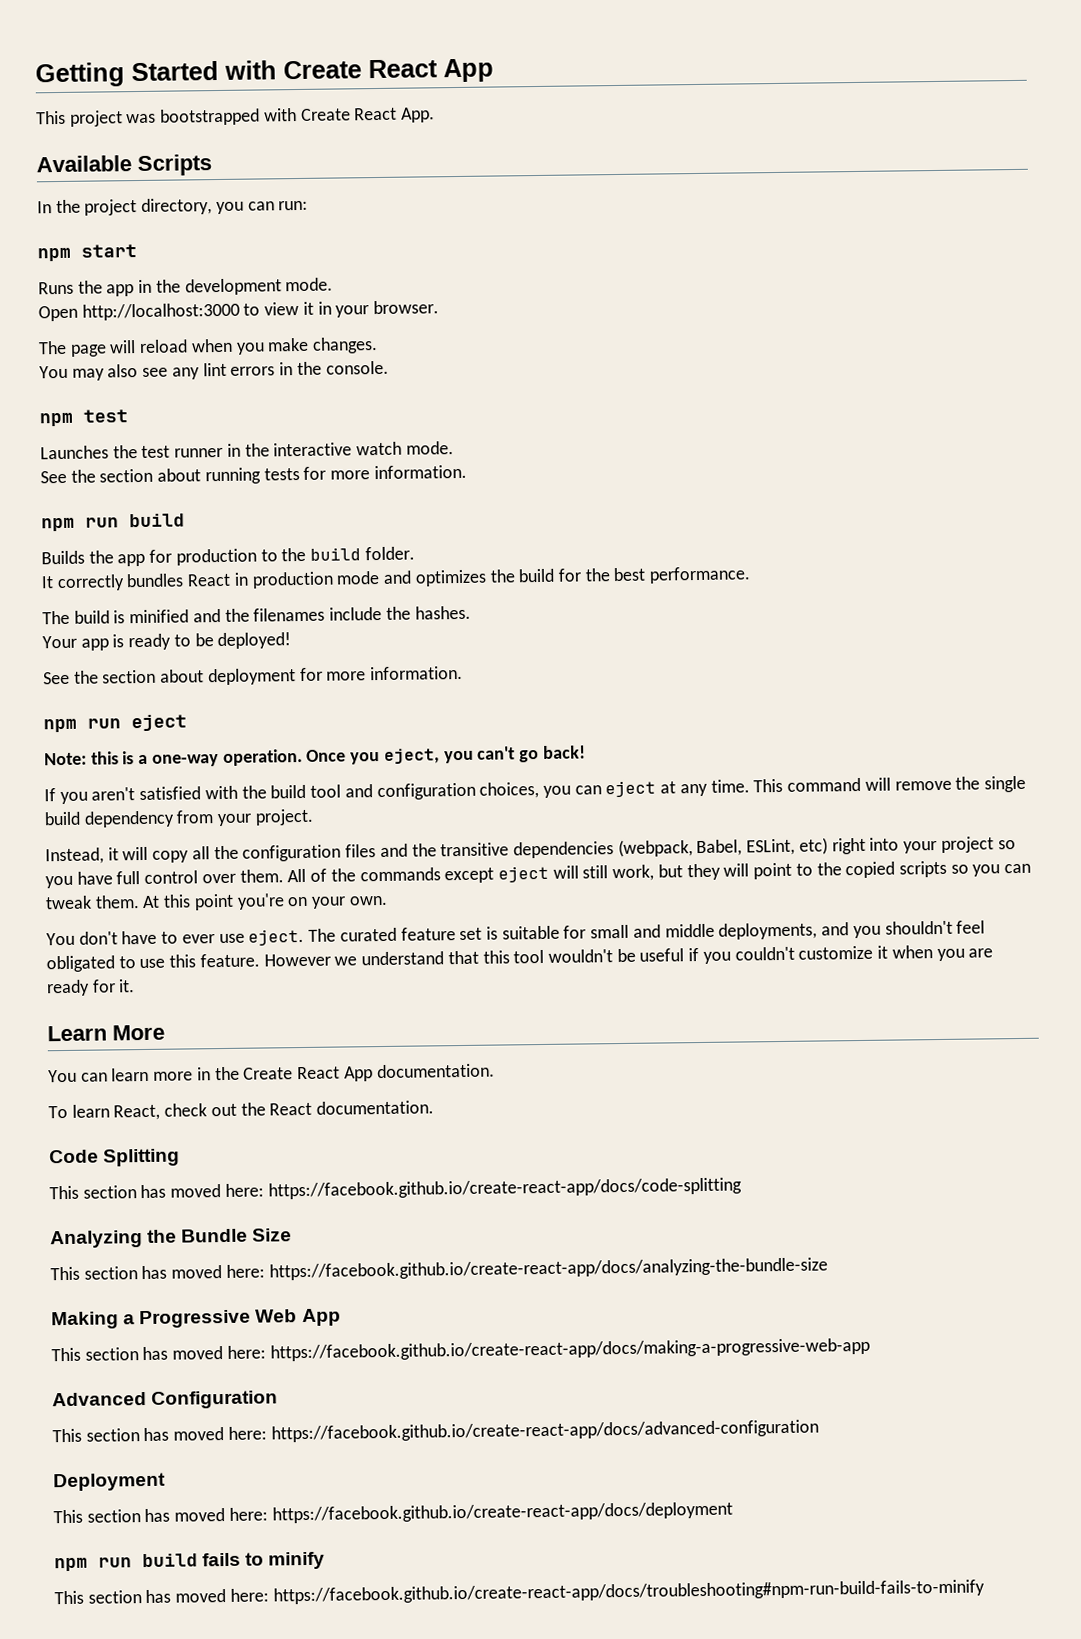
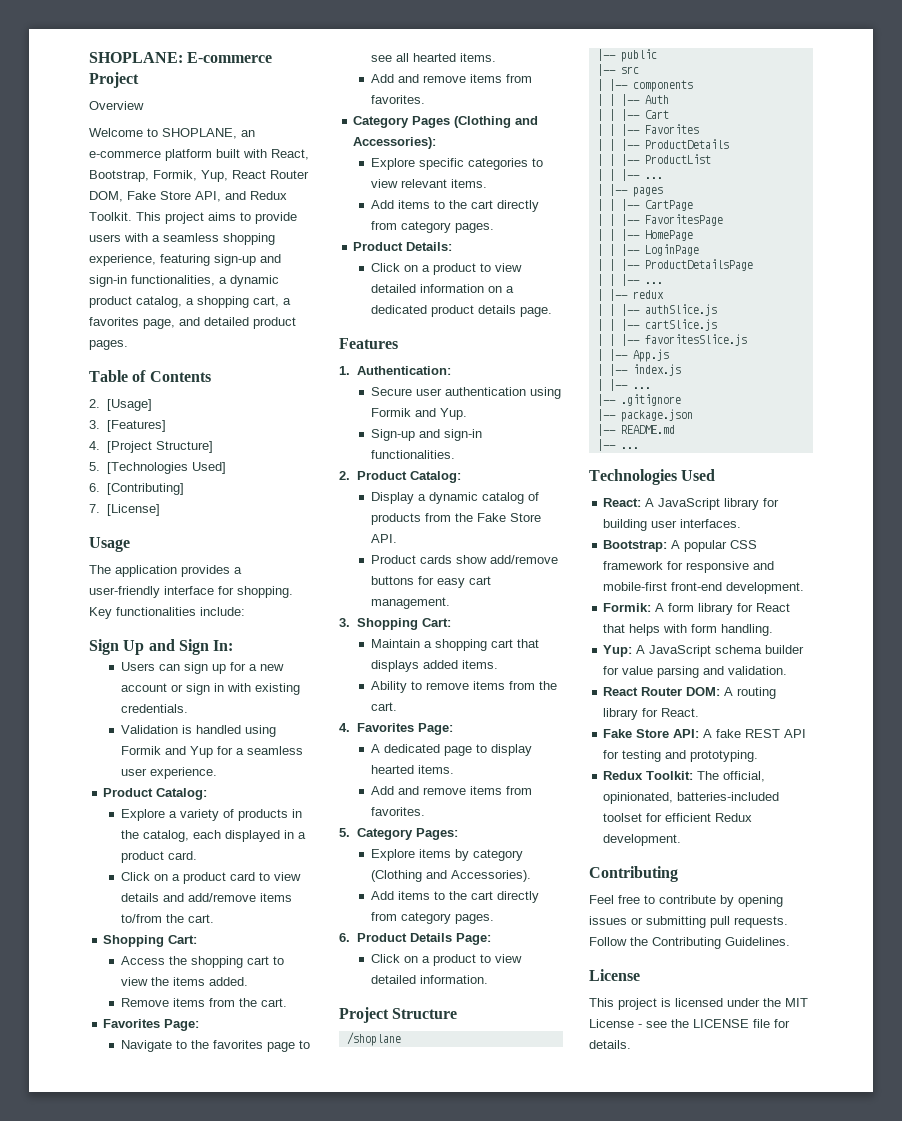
- Getting Started with Create React App
- This project was bootstrapped with Create React App.
- Available Scripts
- In the project directory, you can run:
- npm start
- Runs the app in the development mode.
- Open http://localhost:3000 to view it in your browser.
- The page will reload when you make changes.
- You may also see any lint errors in the console.
- npm test
- Launches the test runner in the interactive watch mode.
- See the section about running tests for more information.
- npm run build
- Builds the app for production to the build folder.
- It correctly bundles React in production mode and optimizes the build for the best performance.
- The build is minified and the filenames include the hashes.
- Your app is ready to be deployed!
- See the section about deployment for more information.
- npm run eject
- Note: this is a one-way operation. Once you eject, you can't go back!
- If you aren't satisfied with the build tool and configuration choices, you can eject at any time. This command will remove the single build dependency from your project.
- Instead, it will copy all the configuration files and the transitive dependencies (webpack, Babel, ESLint, etc) right into your project so you have full control over them. All of the commands except eject will still work, but they will point to the copied scripts so you can tweak them. At this point you're on your own.
- You don't have to ever use eject. The curated feature set is suitable for small and middle deployments, and you shouldn't feel obligated to use this feature. However we understand that this tool wouldn't be useful if you couldn't customize it when you are ready for it.
- Learn More
- You can learn more in the Create React App documentation.
- To learn React, check out the React documentation.
- Code Splitting
- This section has moved here: https://facebook.github.io/create-react-app/docs/code-splitting
- Analyzing the Bundle Size
- This section has moved here: https://facebook.github.io/create-react-app/docs/analyzing-the-bundle-size
- Making a Progressive Web App
- This section has moved here: https://facebook.github.io/create-react-app/docs/making-a-progressive-web-app
- Advanced Configuration
- This section has moved here: https://facebook.github.io/create-react-app/docs/advanced-configuration
- Deployment
- This section has moved here: https://facebook.github.io/create-react-app/docs/deployment
- npm run build fails to minify
- This section has moved here: https://facebook.github.io/create-react-app/docs/troubleshooting#npm-run-build-fails-to-minify
+ SHOPLANE: E-commerce Project
+ Overview
+ Welcome to SHOPLANE, an e-commerce platform built with React, Bootstrap, Formik, Yup, React Router DOM, Fake Store API, and Redux Toolkit. This project aims to provide users with a seamless shopping experience, featuring sign-up and sign-in functionalities, a dynamic product catalog, a shopping cart, a favorites page, and detailed product pages.
+ Table of Contents
+ 2. [Usage]
+ 3. [Features]
+ 4. [Project Structure]
+ 5. [Technologies Used]
+ 6. [Contributing]
+ 7. [License]
+ Usage
+ The application provides a user-friendly interface for shopping. Key functionalities include:
+ Sign Up and Sign In:
+ Users can sign up for a new account or sign in with existing credentials.
+ Validation is handled using Formik and Yup for a seamless user experience.
+ Product Catalog:
+ Explore a variety of products in the catalog, each displayed in a product card.
+ Click on a product card to view details and add/remove items to/from the cart.
+ Shopping Cart:
+ Access the shopping cart to view the items added.
+ Remove items from the cart.
+ Favorites Page:
+ Navigate to the favorites page to see all hearted items.
+ Add and remove items from favorites.
+ Category Pages (Clothing and Accessories):
+ Explore specific categories to view relevant items.
+ Add items to the cart directly from category pages.
+ Product Details:
+ Click on a product to view detailed information on a dedicated product details page.
+ Features
+ 1. Authentication:
+ Secure user authentication using Formik and Yup.
+ Sign-up and sign-in functionalities.
+ 2. Product Catalog:
+ Display a dynamic catalog of products from the Fake Store API.
+ Product cards show add/remove buttons for easy cart management.
+ 3. Shopping Cart:
+ Maintain a shopping cart that displays added items.
+ Ability to remove items from the cart.
+ 4. Favorites Page:
+ A dedicated page to display hearted items.
+ Add and remove items from favorites.
+ 5. Category Pages:
+ Explore items by category (Clothing and Accessories).
+ Add items to the cart directly from category pages.
+ 6. Product Details Page:
+ Click on a product to view detailed information.
+ Project Structure
+ /shoplane
+ |-- public
+ |-- src
+ | |-- components
+ | | |-- Auth
+ | | |-- Cart
+ | | |-- Favorites
+ | | |-- ProductDetails
+ | | |-- ProductList
+ | | |-- ...
+ | |-- pages
+ | | |-- CartPage
+ | | |-- FavoritesPage
+ | | |-- HomePage
+ | | |-- LoginPage
+ | | |-- ProductDetailsPage
+ | | |-- ...
+ | |-- redux
+ | | |-- authSlice.js
+ | | |-- cartSlice.js
+ | | |-- favoritesSlice.js
+ | |-- App.js
+ | |-- index.js
+ | |-- ...
+ |-- .gitignore
+ |-- package.json
+ |-- README.md
+ |-- ...
+ Technologies Used
+ React: A JavaScript library for building user interfaces.
+ Bootstrap: A popular CSS framework for responsive and mobile-first front-end development.
+ Formik: A form library for React that helps with form handling.
+ Yup: A JavaScript schema builder for value parsing and validation.
+ React Router DOM: A routing library for React.
+ Fake Store API: A fake REST API for testing and prototyping.
+ Redux Toolkit: The official, opinionated, batteries-included toolset for efficient Redux development.
+ Contributing
+ Feel free to contribute by opening issues or submitting pull requests. Follow the Contributing Guidelines.
+ License
+ This project is licensed under the MIT License - see the LICENSE file for details.

